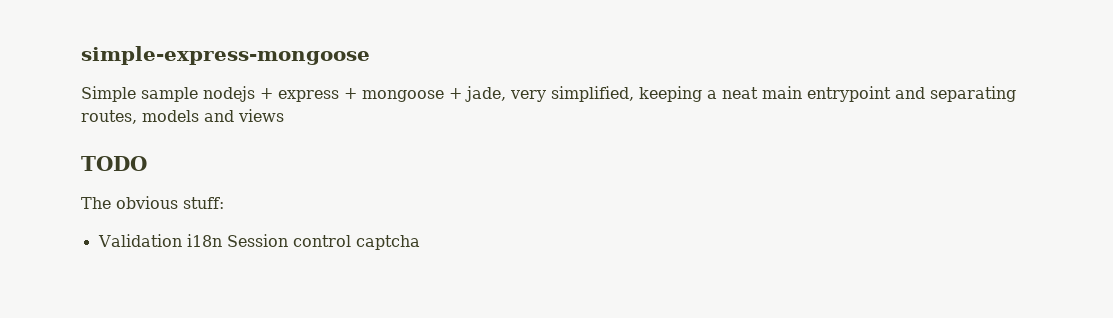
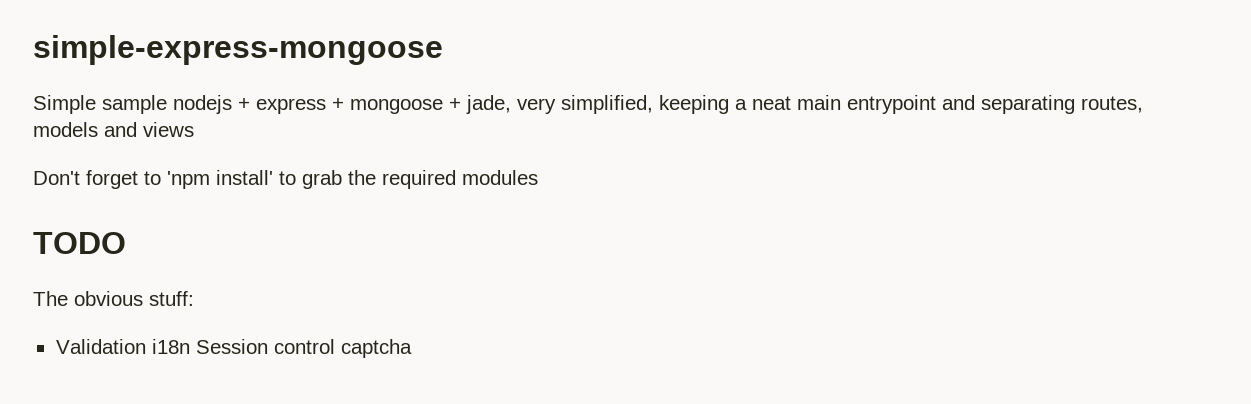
+ Don't forget to 'npm install' to grab the required modules

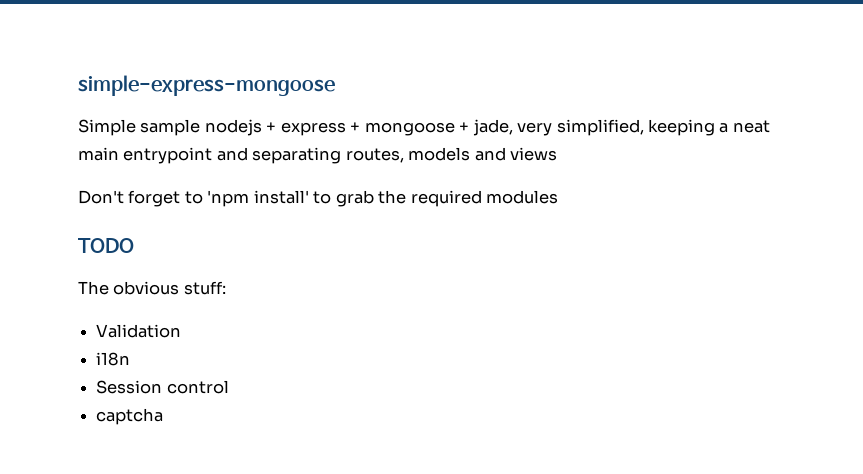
- Validation i18n Session control captcha
+ Validation
+ i18n
+ Session control
+ captcha

